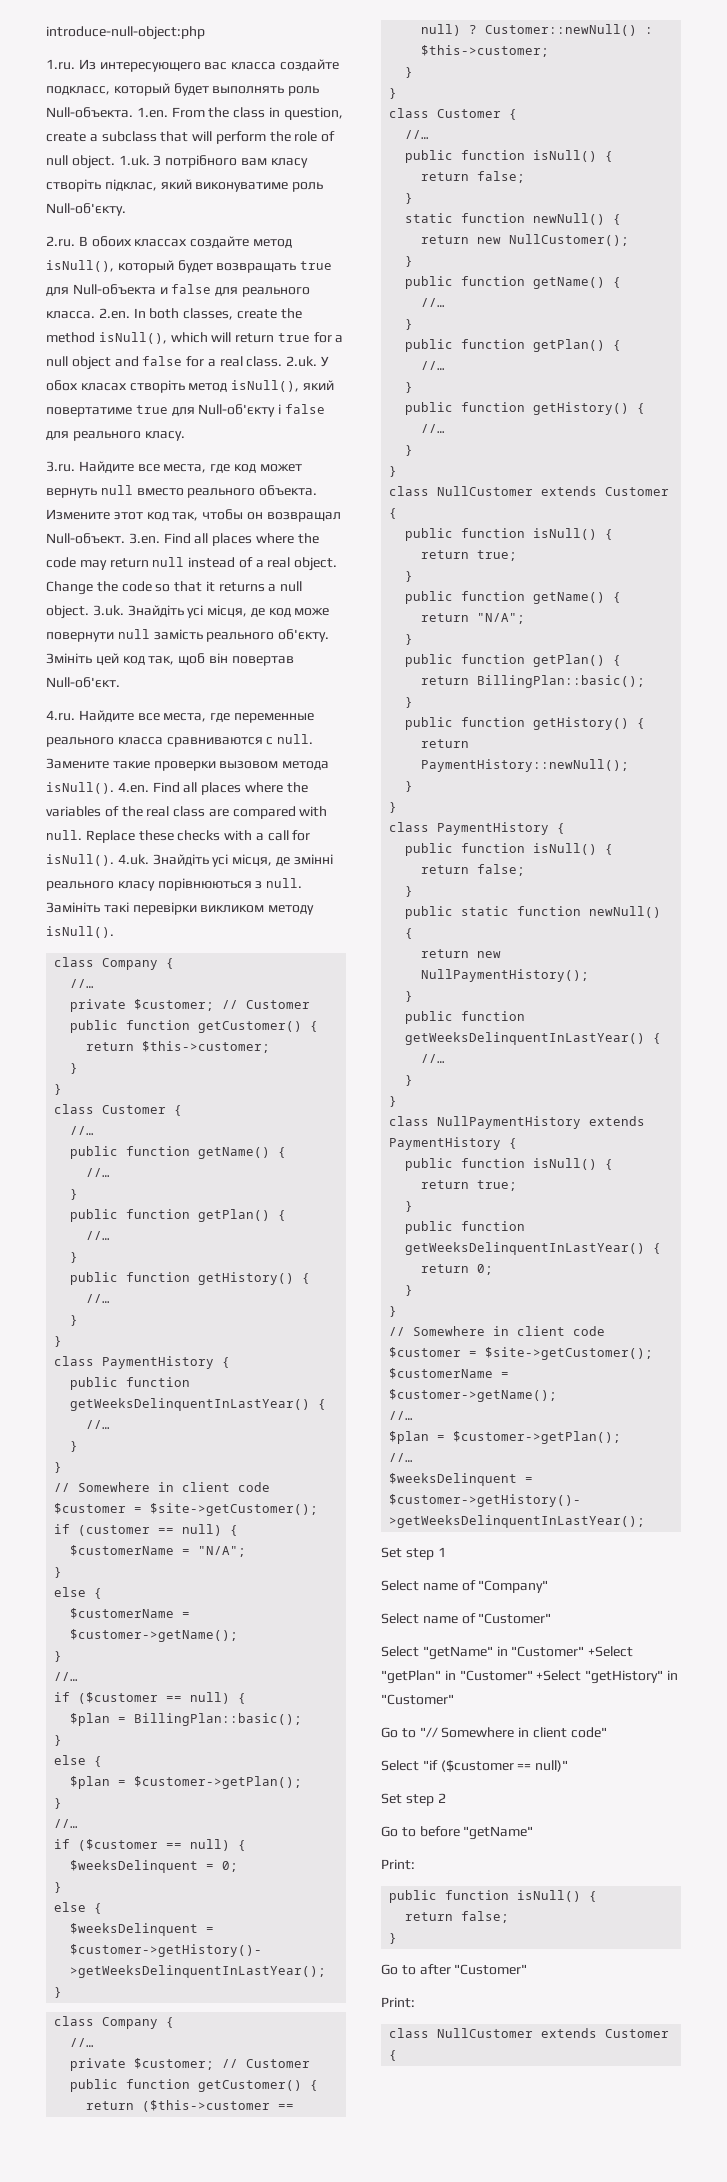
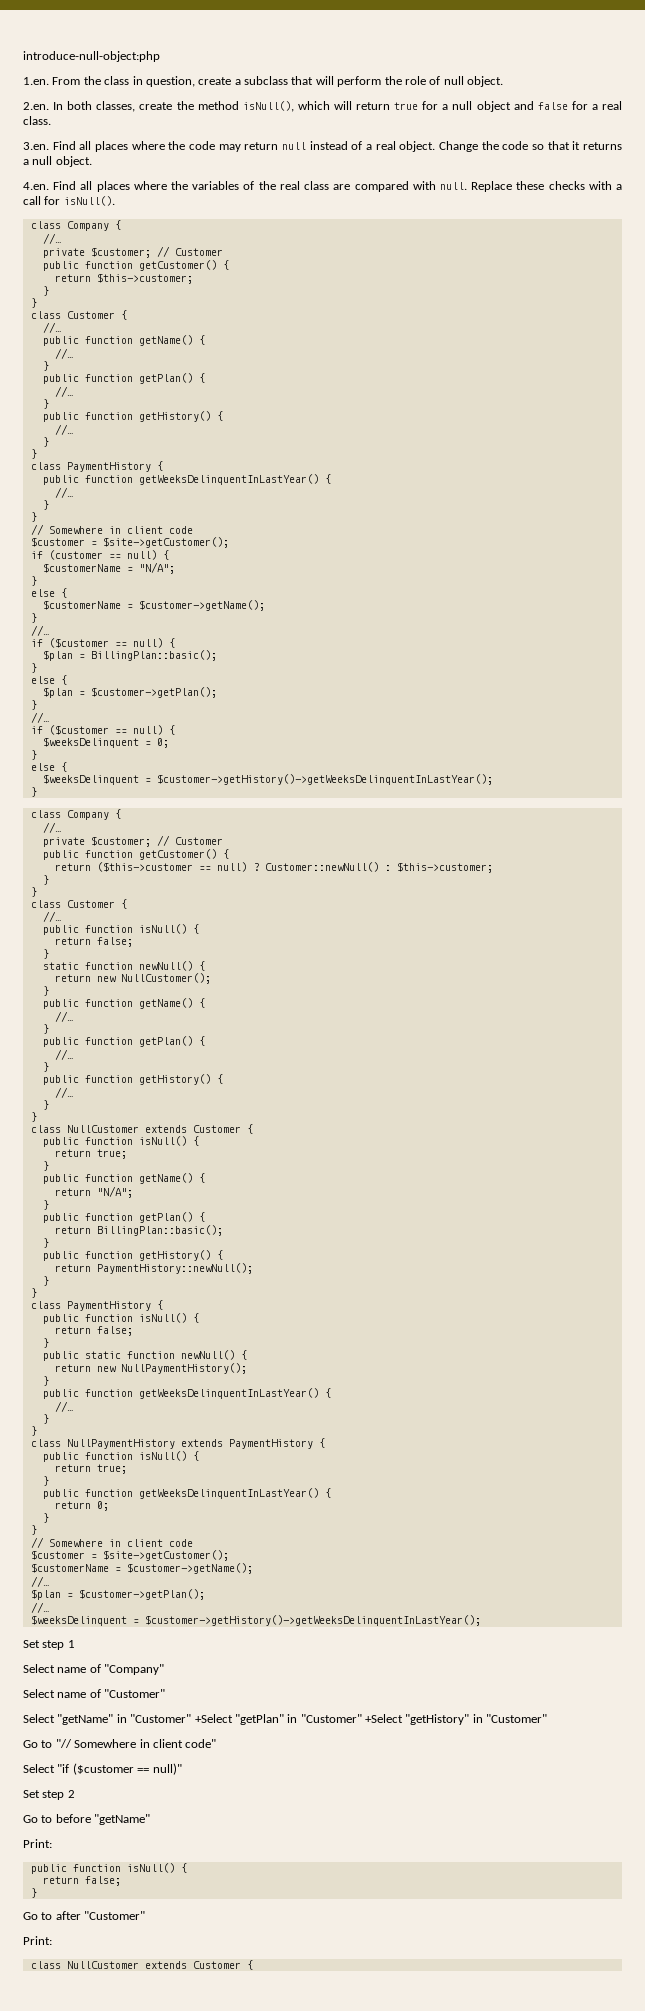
- 1.ru. Из интересующего вас класса создайте подкласс, который будет выполнять роль Null-объекта. 1.en. From the class in question, create a subclass that will perform the role of null object. 1.uk. З потрібного вам класу створіть підклас, який виконуватиме роль Null-об'єкту.
- 2.ru. В обоих классах создайте метод isNull(), который будет возвращать true для Null-объекта и false для реального класса. 2.en. In both classes, create the method isNull(), which will return true for a null object and false for a real class. 2.uk. У обох класах створіть метод isNull(), який повертатиме true для Null-об'єкту і false для реального класу.
- 3.ru. Найдите все места, где код может вернуть null вместо реального объекта. Измените этот код так, чтобы он возвращал Null-объект. 3.en. Find all places where the code may return null instead of a real object.
+ 1.en. From the class in question, create a subclass that will perform the role of null object.
+ 2.en. In both classes, create the method isNull(), which will return true for a null object and false for a real class.
+ 3.en. Find all places where the code may return null instead of a real object.
- Change the code so that it returns a null object. 3.uk. Знайдіть усі місця, де код може повернути null замість реального об'єкту. Змініть цей код так, щоб він повертав Null-об'єкт.
- 4.ru. Найдите все места, где переменные реального класса сравниваются с null. Замените такие проверки вызовом метода isNull(). 4.en. Find all places where the variables of the real class are compared with null.
+ Change the code so that it returns a null object.
+ 4.en. Find all places where the variables of the real class are compared with null.
- 4.uk. Знайдіть усі місця, де змінні реального класу порівнюються з null. Замініть такі перевірки викликом методу isNull().

